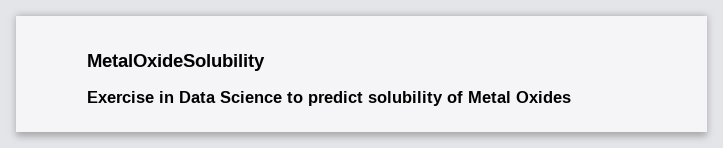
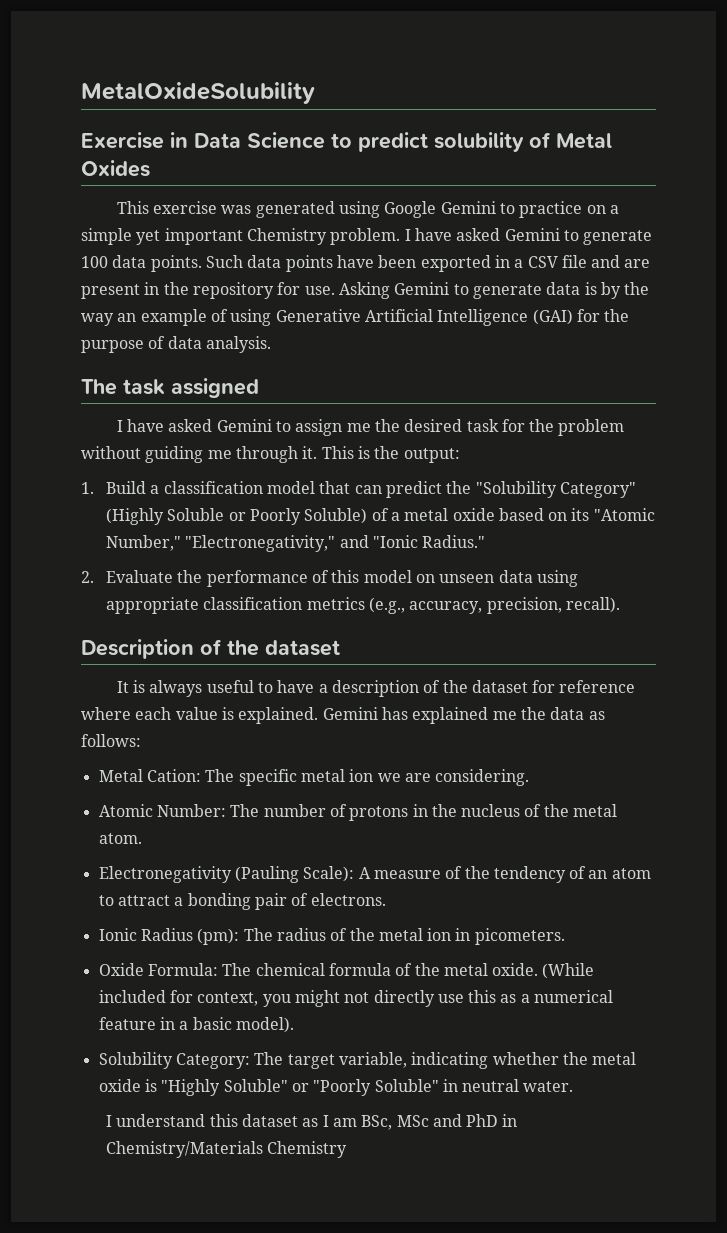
+ This exercise was generated using Google Gemini to practice on a simple yet important Chemistry problem. I have asked Gemini to generate 100 data points. Such data points have been exported in a CSV file and are present in the repository for use. Asking Gemini to generate data is by the way an example of using Generative Artificial Intelligence (GAI) for the purpose of data analysis.
+ The task assigned
+ I have asked Gemini to assign me the desired task for the problem without guiding me through it. This is the output:
+ 1. Build a classification model that can predict the "Solubility Category" (Highly Soluble or Poorly Soluble) of a metal oxide based on its "Atomic Number," "Electronegativity," and "Ionic Radius."
+ 2. Evaluate the performance of this model on unseen data using appropriate classification metrics (e.g., accuracy, precision, recall).
+ Description of the dataset
+ It is always useful to have a description of the dataset for reference where each value is explained. Gemini has explained me the data as follows:
+ Metal Cation: The specific metal ion we are considering.
+ Atomic Number: The number of protons in the nucleus of the metal atom.
+ Electronegativity (Pauling Scale): A measure of the tendency of an atom to attract a bonding pair of electrons.
+ Ionic Radius (pm): The radius of the metal ion in picometers.
+ Oxide Formula: The chemical formula of the metal oxide. (While included for context, you might not directly use this as a numerical feature in a basic model).
+ Solubility Category: The target variable, indicating whether the metal oxide is "Highly Soluble" or "Poorly Soluble" in neutral water.
+ I understand this dataset as I am BSc, MSc and PhD in Chemistry/Materials Chemistry

